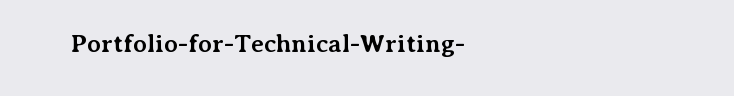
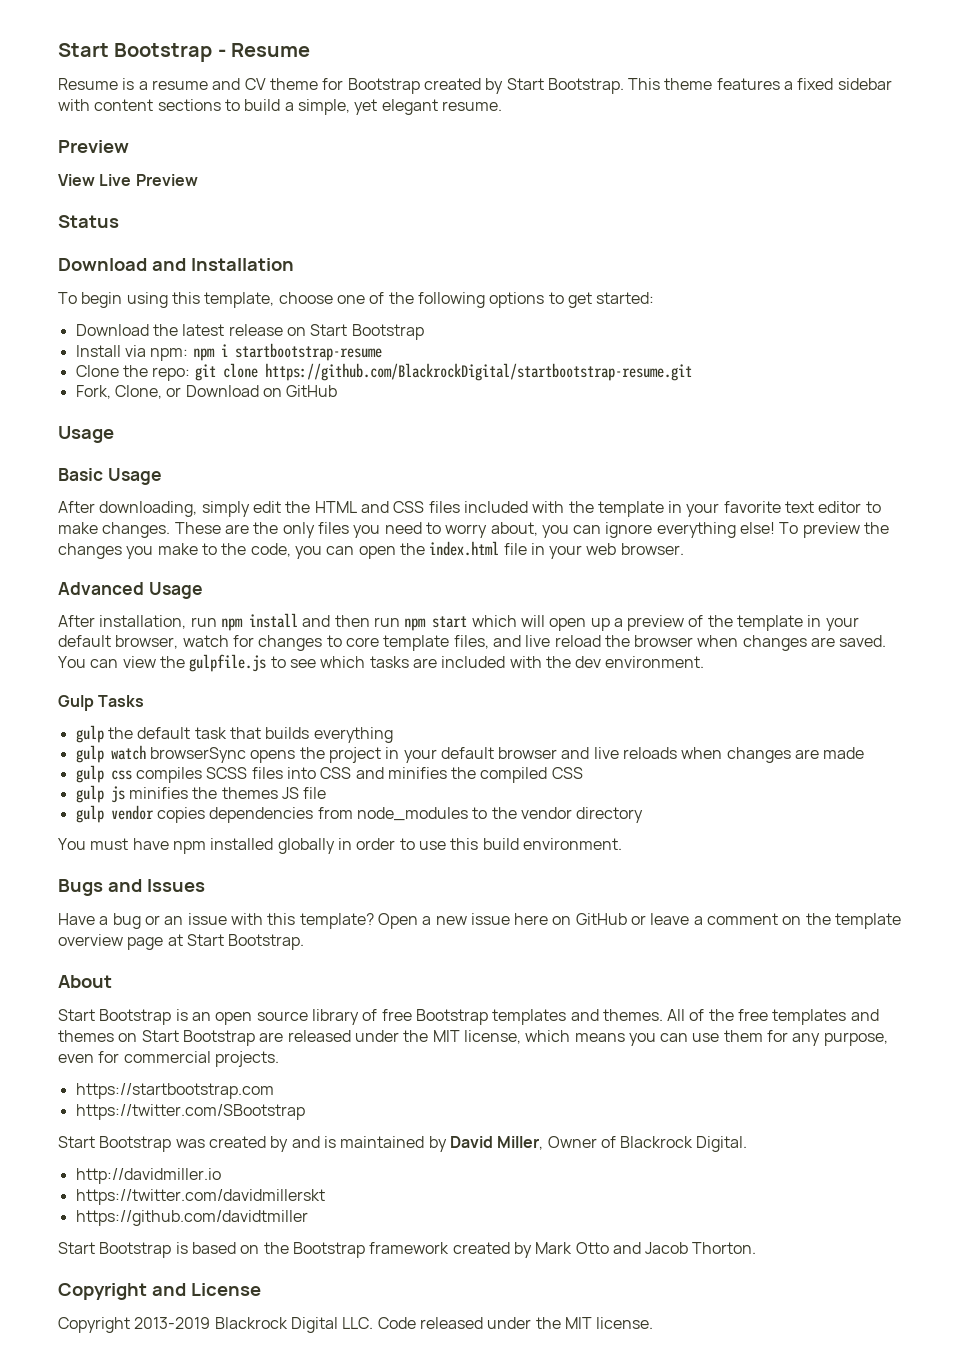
- Portfolio-for-Technical-Writing-
+ Start Bootstrap - Resume
+ Resume is a resume and CV theme for Bootstrap created by Start Bootstrap. This theme features a fixed sidebar with content sections to build a simple, yet elegant resume.
+ Preview
+ View Live Preview
+ Status
+ Download and Installation
+ To begin using this template, choose one of the following options to get started:
+ Download the latest release on Start Bootstrap
+ Install via npm: npm i startbootstrap-resume
+ Clone the repo: git clone https://github.com/BlackrockDigital/startbootstrap-resume.git
+ Fork, Clone, or Download on GitHub
+ Usage
+ Basic Usage
+ After downloading, simply edit the HTML and CSS files included with the template in your favorite text editor to make changes. These are the only files you need to worry about, you can ignore everything else! To preview the changes you make to the code, you can open the index.html file in your web browser.
+ Advanced Usage
+ After installation, run npm install and then run npm start which will open up a preview of the template in your default browser, watch for changes to core template files, and live reload the browser when changes are saved. You can view the gulpfile.js to see which tasks are included with the dev environment.
+ Gulp Tasks
+ gulp the default task that builds everything
+ gulp watch browserSync opens the project in your default browser and live reloads when changes are made
+ gulp css compiles SCSS files into CSS and minifies the compiled CSS
+ gulp js minifies the themes JS file
+ gulp vendor copies dependencies from node_modules to the vendor directory
+ You must have npm installed globally in order to use this build environment.
+ Bugs and Issues
+ Have a bug or an issue with this template? Open a new issue here on GitHub or leave a comment on the template overview page at Start Bootstrap.
+ About
+ Start Bootstrap is an open source library of free Bootstrap templates and themes. All of the free templates and themes on Start Bootstrap are released under the MIT license, which means you can use them for any purpose, even for commercial projects.
+ https://startbootstrap.com
+ https://twitter.com/SBootstrap
+ Start Bootstrap was created by and is maintained by David Miller, Owner of Blackrock Digital.
+ http://davidmiller.io
+ https://twitter.com/davidmillerskt
+ https://github.com/davidtmiller
+ Start Bootstrap is based on the Bootstrap framework created by Mark Otto and Jacob Thorton.
+ Copyright and License
+ Copyright 2013-2019 Blackrock Digital LLC. Code released under the MIT license.

